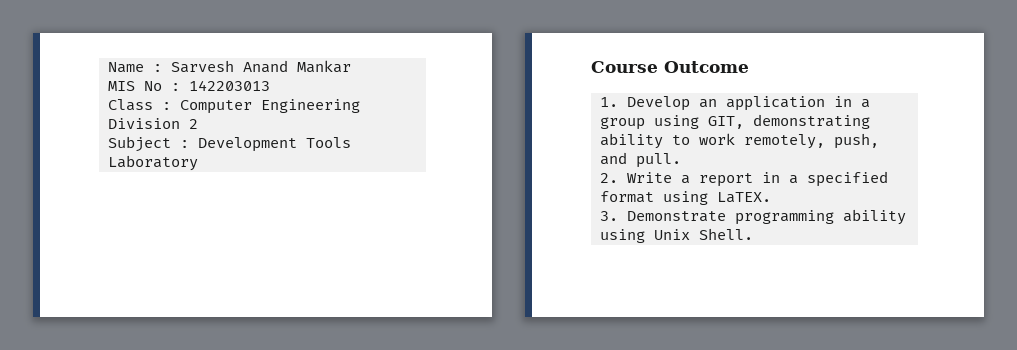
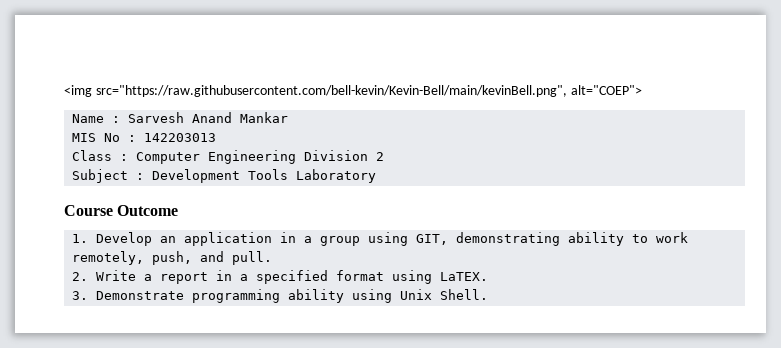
+ <img src="https://raw.githubusercontent.com/bell-kevin/Kevin-Bell/main/kevinBell.png", alt="COEP">

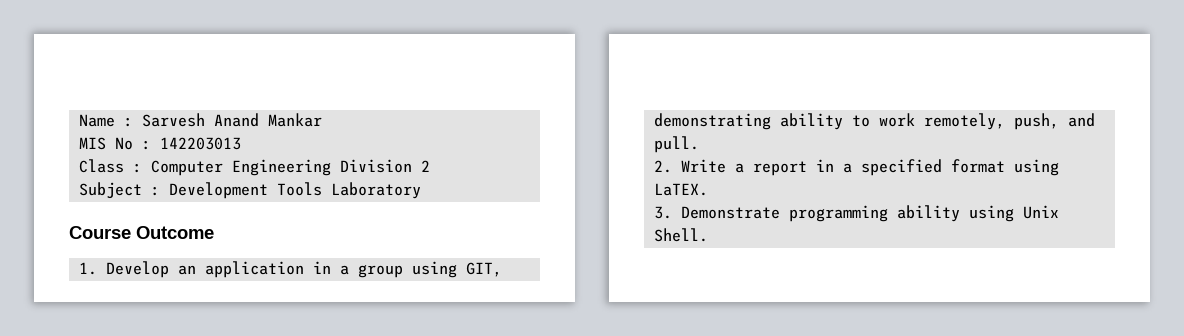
- <img src="https://raw.githubusercontent.com/bell-kevin/Kevin-Bell/main/kevinBell.png", alt="COEP">

